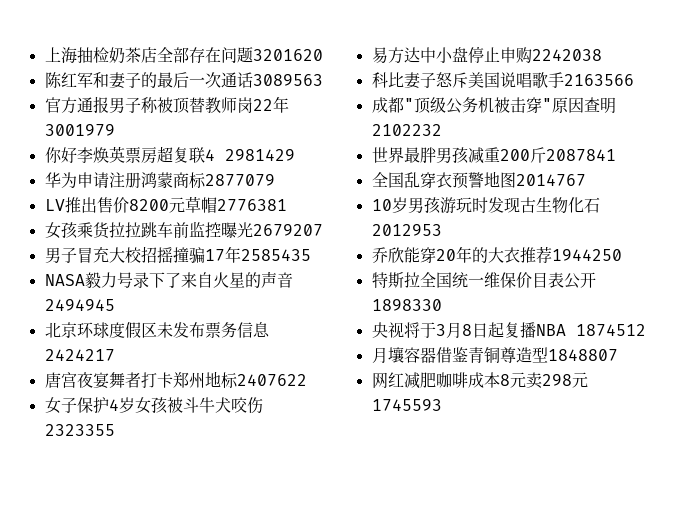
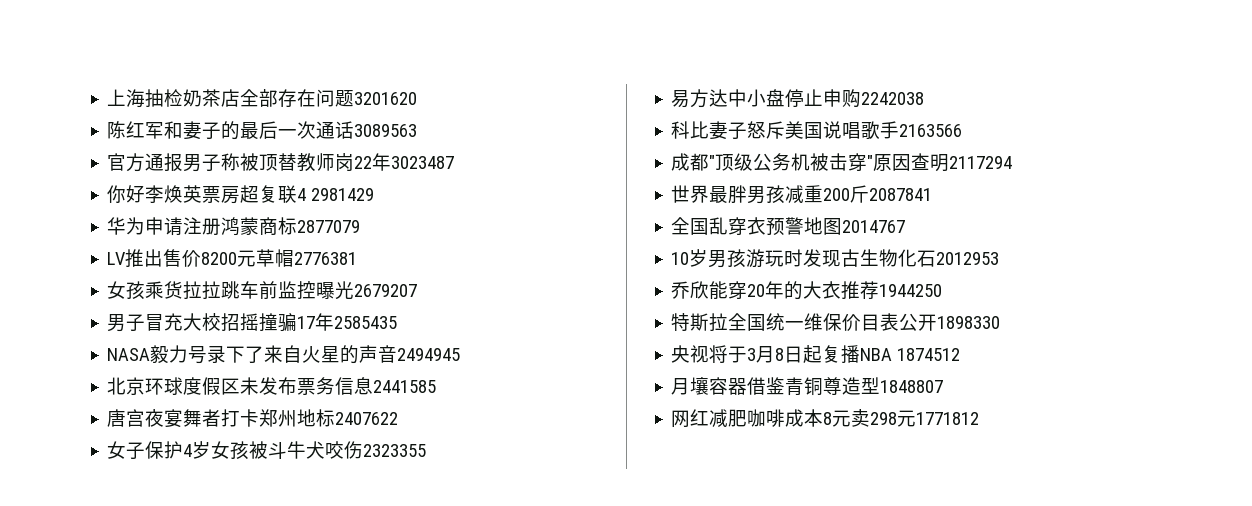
- 官方通报男子称被顶替教师岗22年3001979
+ 官方通报男子称被顶替教师岗22年3023487
- 北京环球度假区未发布票务信息2424217
+ 北京环球度假区未发布票务信息2441585
- 成都"顶级公务机被击穿"原因查明2102232
+ 成都"顶级公务机被击穿"原因查明2117294
- 网红减肥咖啡成本8元卖298元1745593
+ 网红减肥咖啡成本8元卖298元1771812

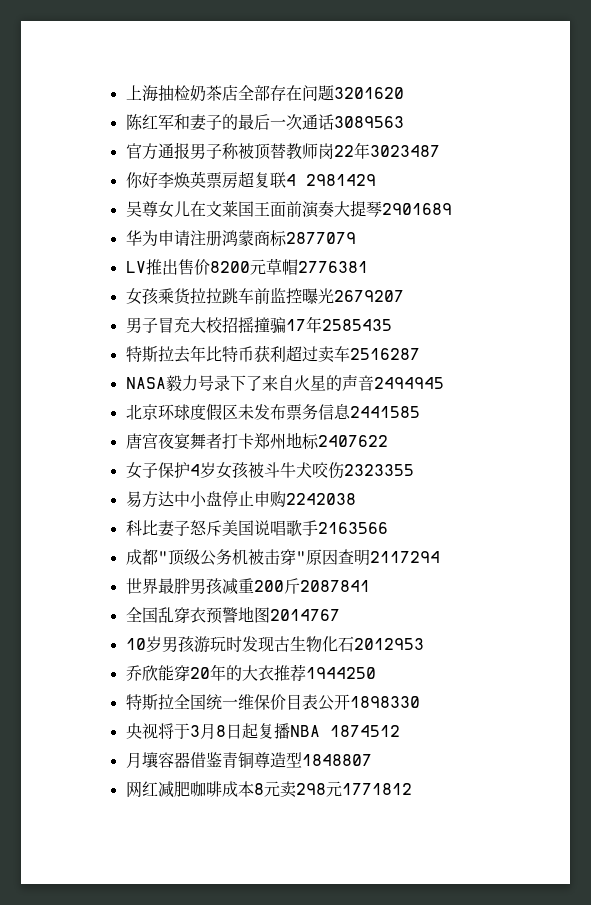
+ 吴尊女儿在文莱国王面前演奏大提琴2901689
+ 特斯拉去年比特币获利超过卖车2516287

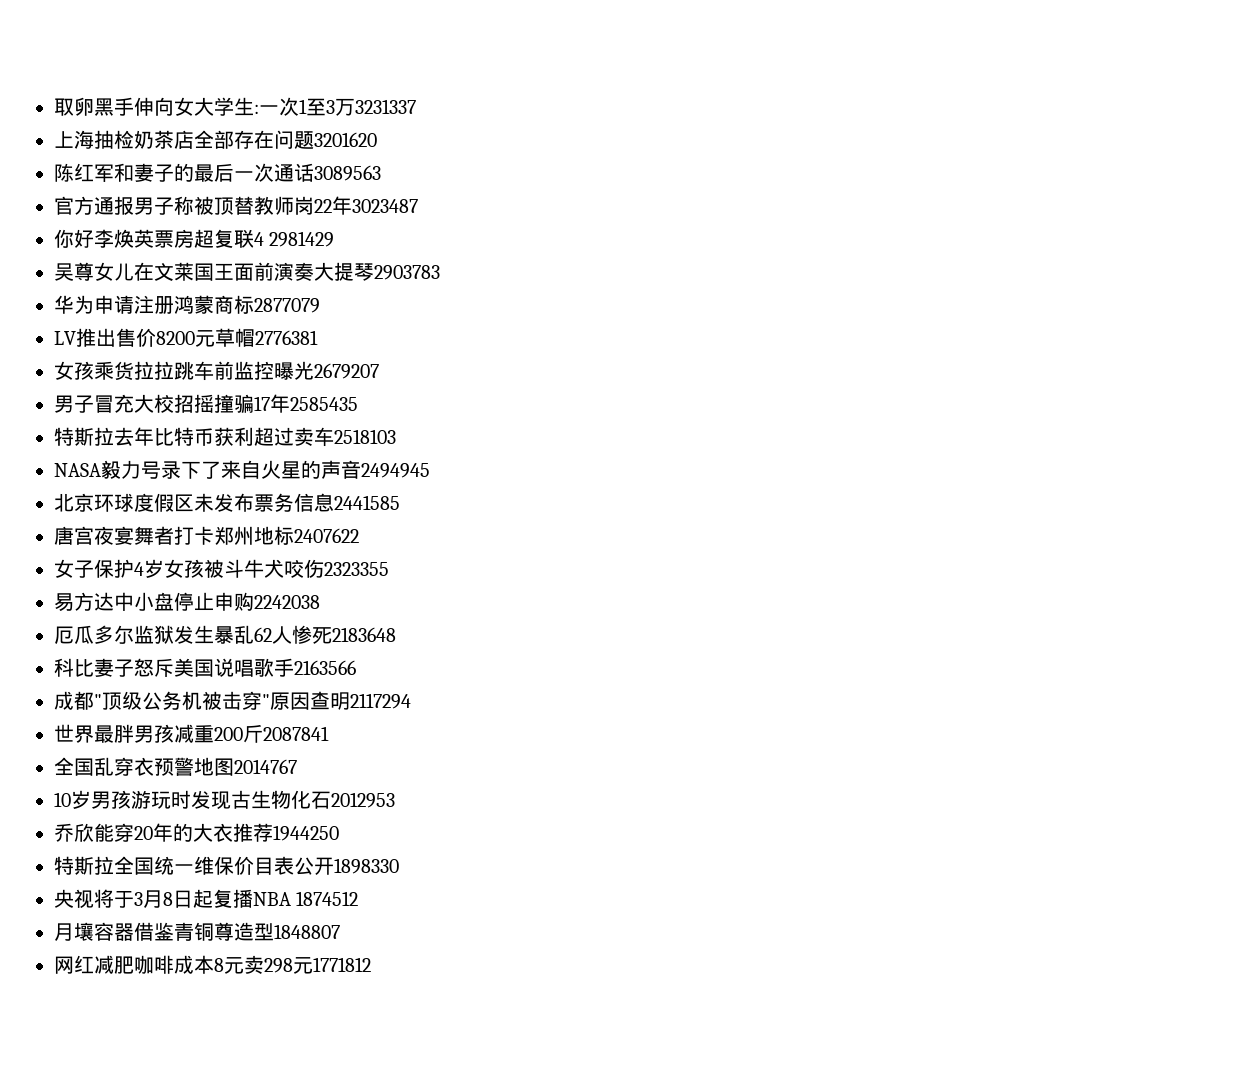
+ 取卵黑手伸向女大学生:一次1至3万3231337
- 吴尊女儿在文莱国王面前演奏大提琴2901689
+ 吴尊女儿在文莱国王面前演奏大提琴2903783
- 特斯拉去年比特币获利超过卖车2516287
+ 特斯拉去年比特币获利超过卖车2518103
+ 厄瓜多尔监狱发生暴乱62人惨死2183648

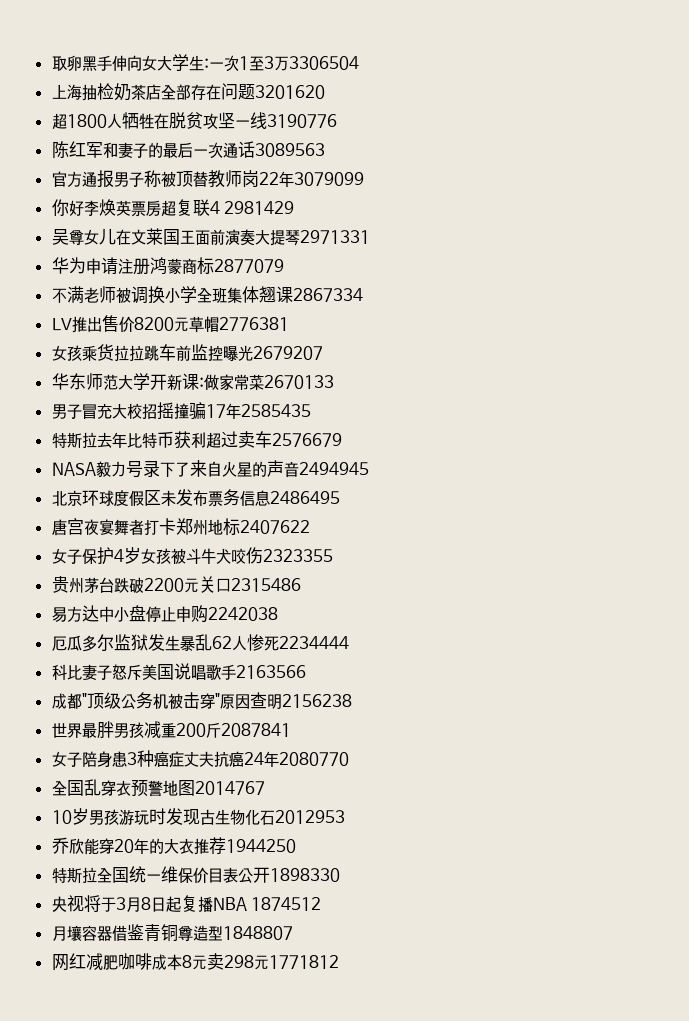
- 取卵黑手伸向女大学生:一次1至3万3231337
+ 取卵黑手伸向女大学生:一次1至3万3306504
+ 超1800人牺牲在脱贫攻坚一线3190776
- 官方通报男子称被顶替教师岗22年3023487
+ 官方通报男子称被顶替教师岗22年3079099
- 吴尊女儿在文莱国王面前演奏大提琴2903783
+ 吴尊女儿在文莱国王面前演奏大提琴2971331
+ 不满老师被调换小学全班集体翘课2867334
+ 华东师范大学开新课:做家常菜2670133
- 特斯拉去年比特币获利超过卖车2518103
+ 特斯拉去年比特币获利超过卖车2576679
- 北京环球度假区未发布票务信息2441585
+ 北京环球度假区未发布票务信息2486495
+ 贵州茅台跌破2200元关口2315486
- 厄瓜多尔监狱发生暴乱62人惨死2183648
+ 厄瓜多尔监狱发生暴乱62人惨死2234444
- 成都"顶级公务机被击穿"原因查明2117294
+ 成都"顶级公务机被击穿"原因查明2156238
+ 女子陪身患3种癌症丈夫抗癌24年2080770

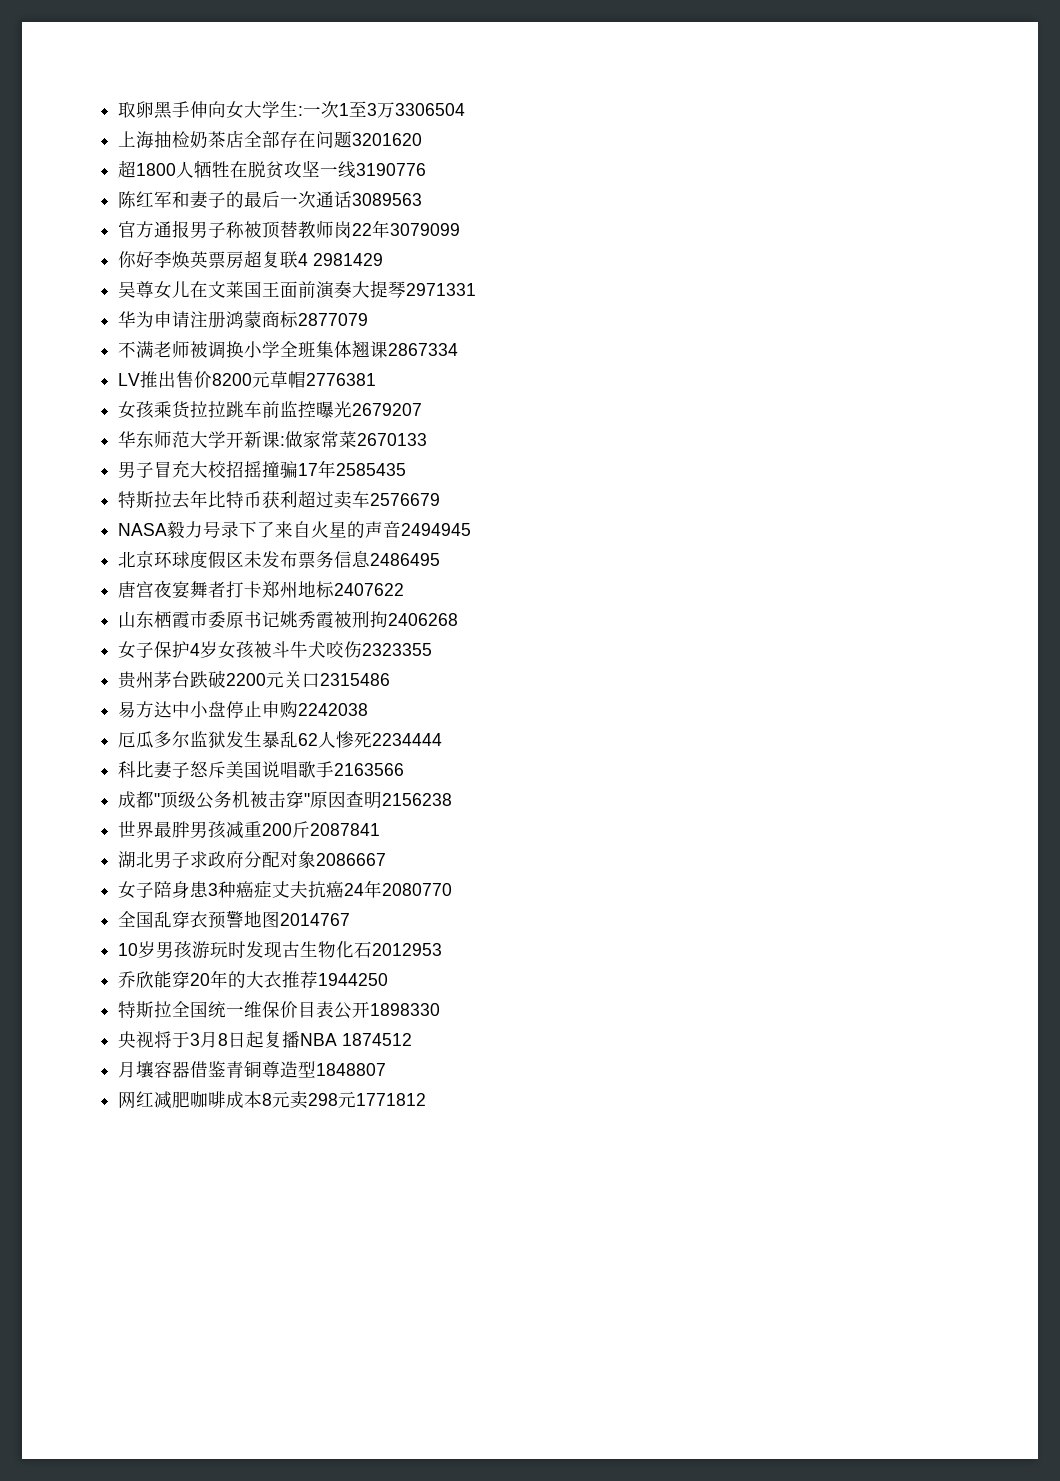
+ 山东栖霞市委原书记姚秀霞被刑拘2406268
+ 湖北男子求政府分配对象2086667

